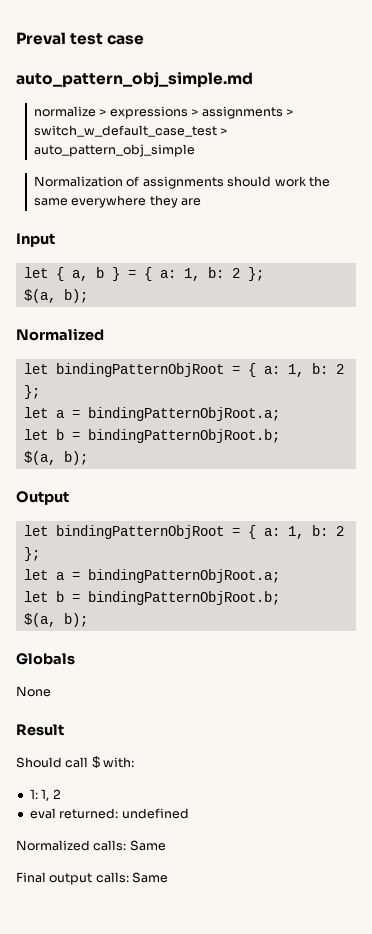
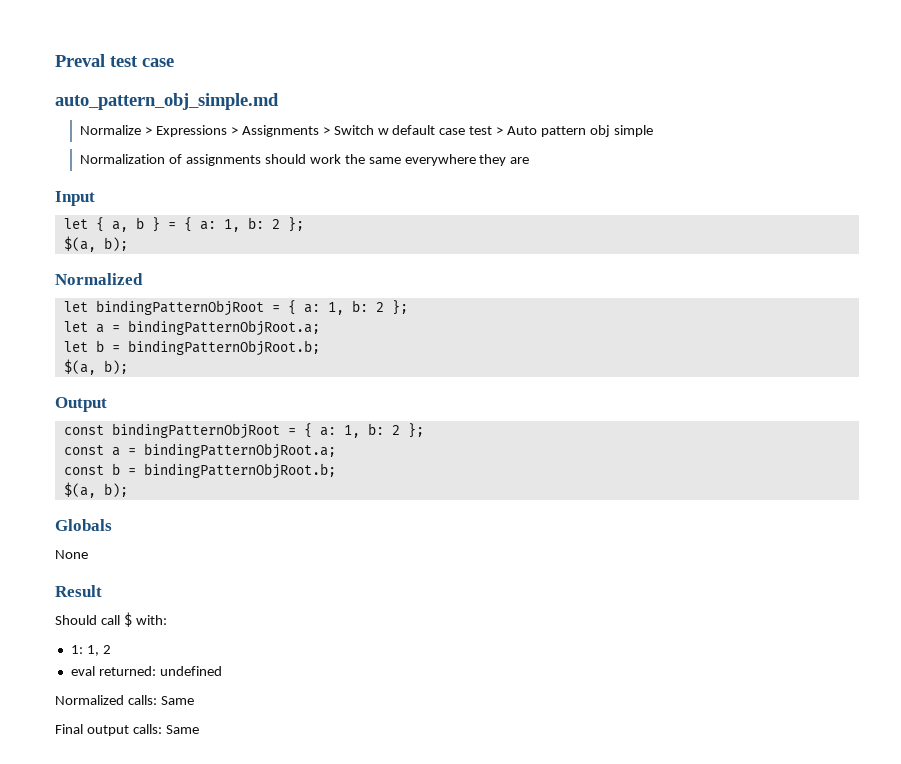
- normalize > expressions > assignments > switch_w_default_case_test > auto_pattern_obj_simple
+ Normalize > Expressions > Assignments > Switch w default case test > Auto pattern obj simple
  Output
- let bindingPatternObjRoot = { a: 1, b: 2 };
- let a = bindingPatternObjRoot.a;
- let b = bindingPatternObjRoot.b;
+ const bindingPatternObjRoot = { a: 1, b: 2 };
+ const a = bindingPatternObjRoot.a;
+ const b = bindingPatternObjRoot.b;

